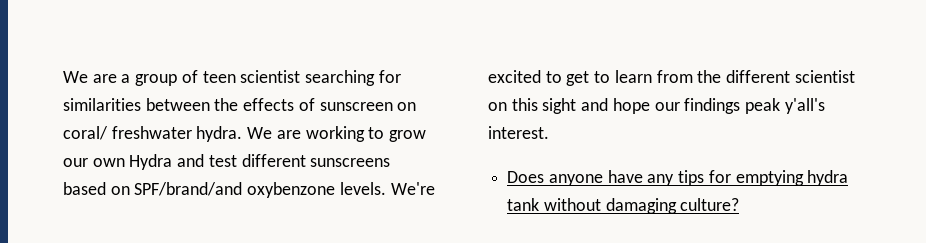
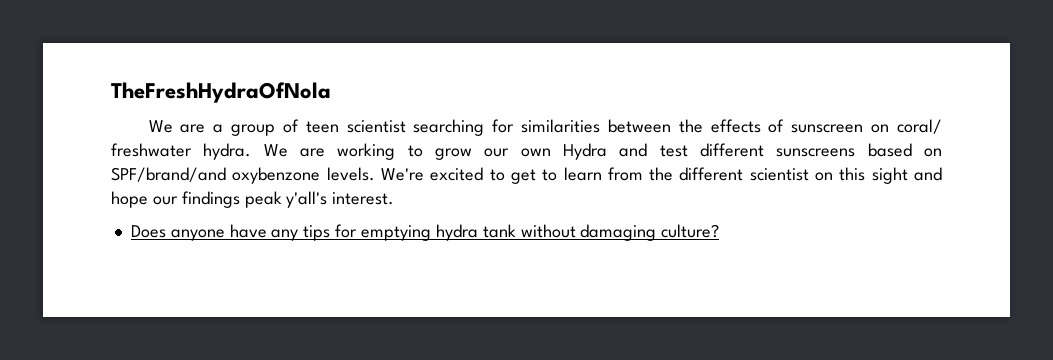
+ TheFreshHydraOfNola

